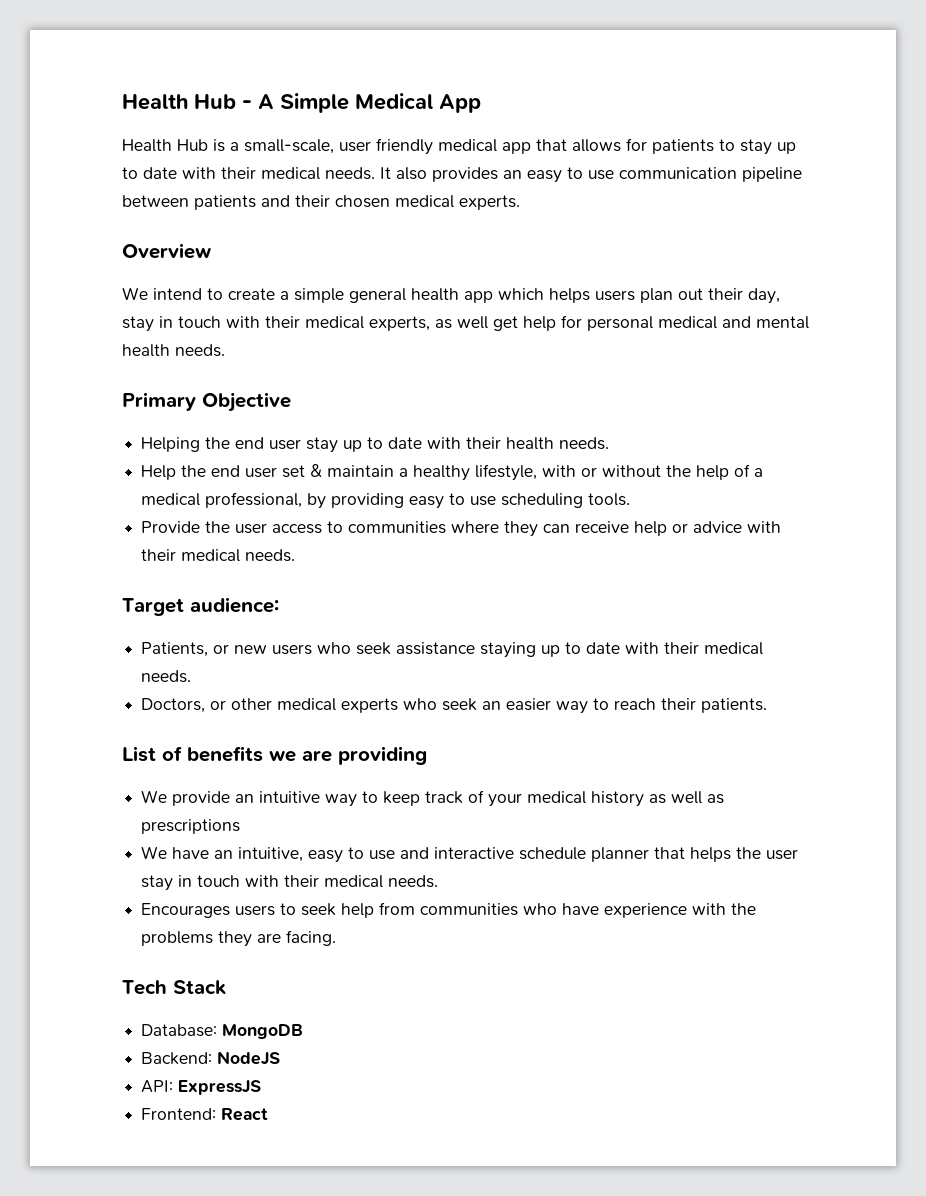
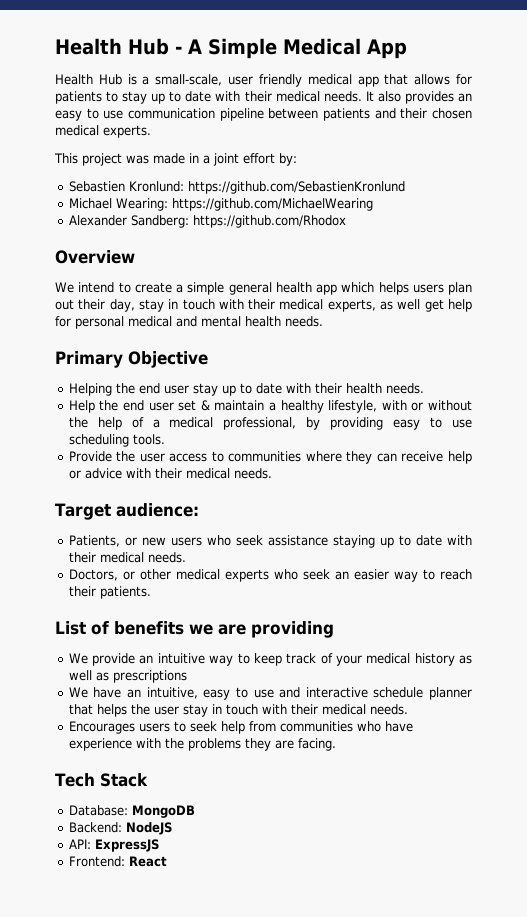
+ This project was made in a joint effort by:
+ Sebastien Kronlund: https://github.com/SebastienKronlund
+ Michael Wearing: https://github.com/MichaelWearing
+ Alexander Sandberg: https://github.com/Rhodox

